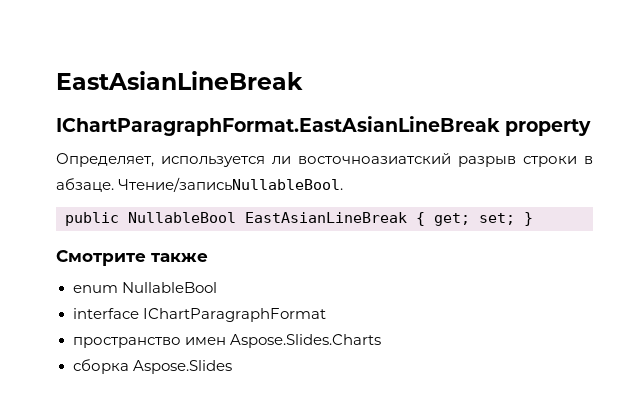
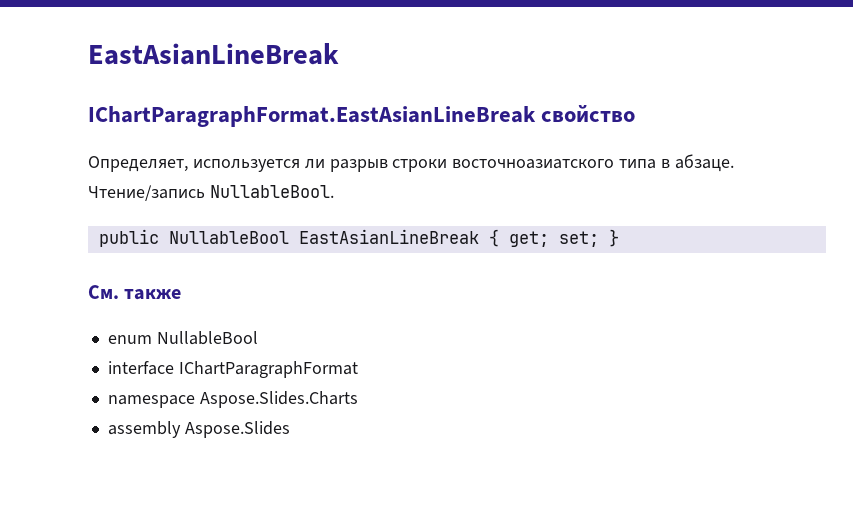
- IChartParagraphFormat.EastAsianLineBreak property
+ IChartParagraphFormat.EastAsianLineBreak свойство
- Определяет, используется ли восточноазиатский разрыв строки в абзаце. Чтение/записьNullableBool.
+ Определяет, используется ли разрыв строки восточноазиатского типа в абзаце. Чтение/запись NullableBool.
- Смотрите также
+ См. также
- пространство имен Aspose.Slides.Charts
+ namespace Aspose.Slides.Charts
- сборка Aspose.Slides
+ assembly Aspose.Slides

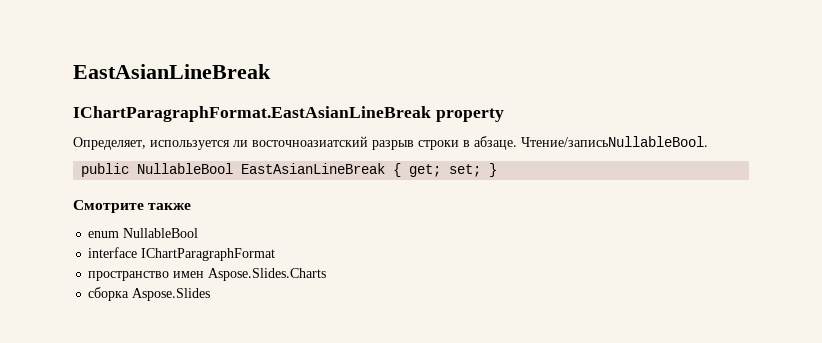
- IChartParagraphFormat.EastAsianLineBreak свойство
+ IChartParagraphFormat.EastAsianLineBreak property
- Определяет, используется ли разрыв строки восточноазиатского типа в абзаце. Чтение/запись NullableBool.
+ Определяет, используется ли восточноазиатский разрыв строки в абзаце. Чтение/записьNullableBool.
- См. также
+ Смотрите также
- namespace Aspose.Slides.Charts
+ пространство имен Aspose.Slides.Charts
- assembly Aspose.Slides
+ сборка Aspose.Slides

